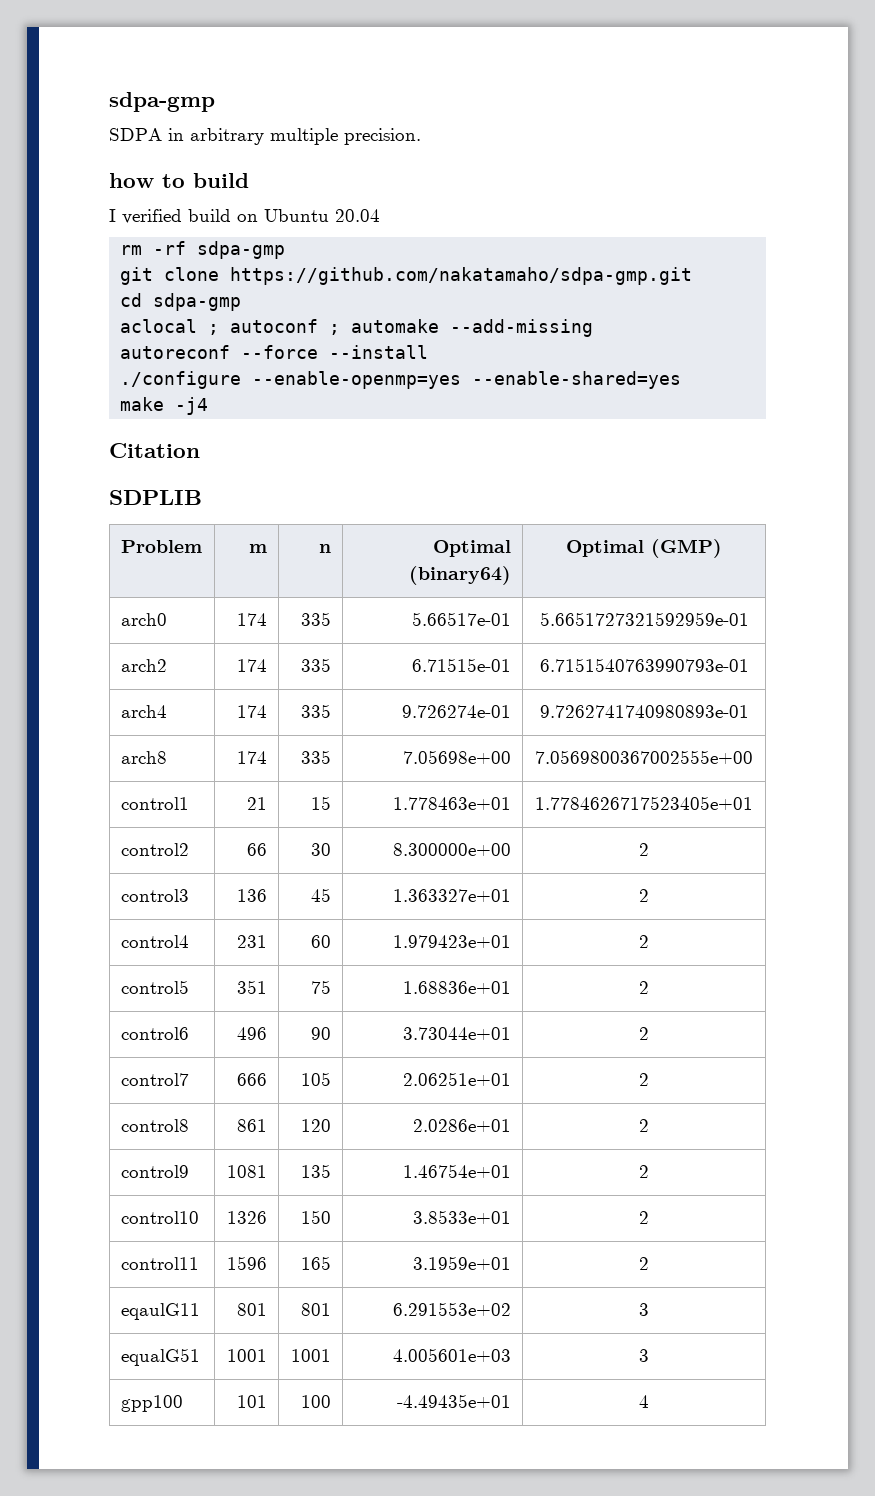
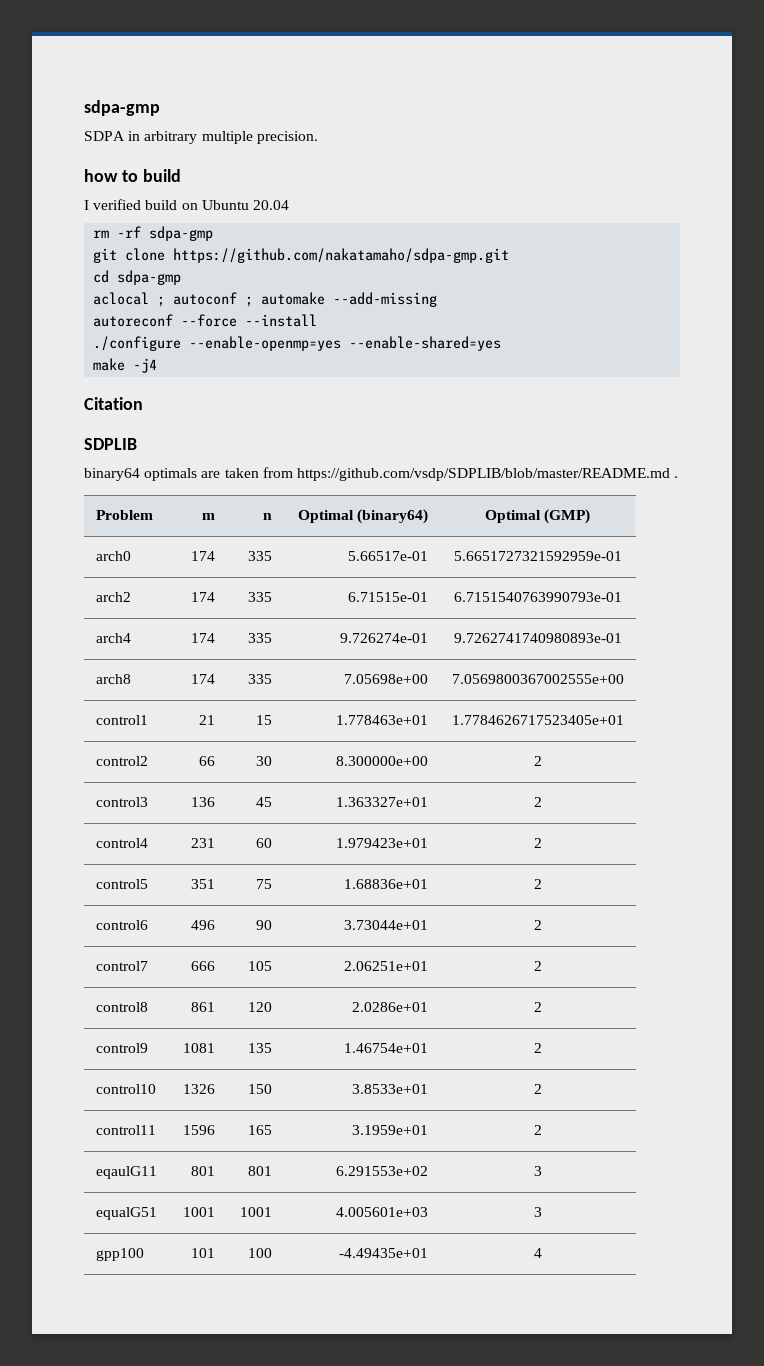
+ binary64 optimals are taken from https://github.com/vsdp/SDPLIB/blob/master/README.md .

